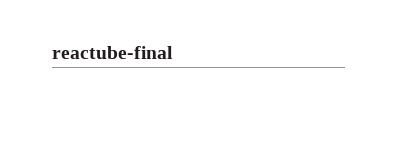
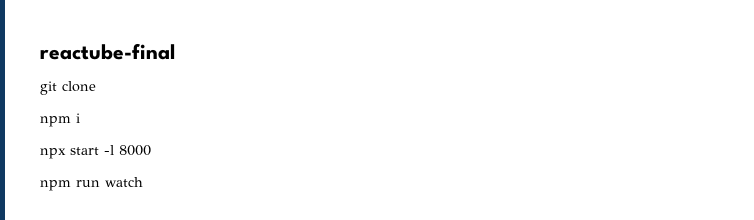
+ git clone
+ npm i
+ npx start -l 8000
+ npm run watch

